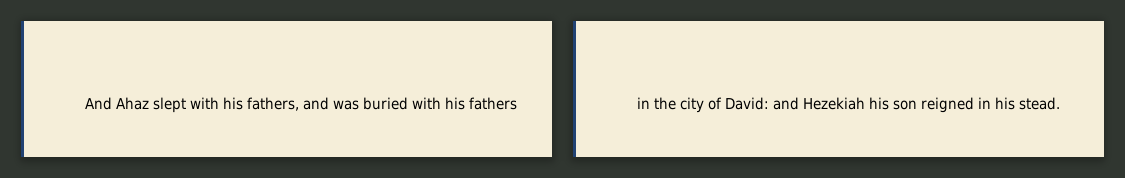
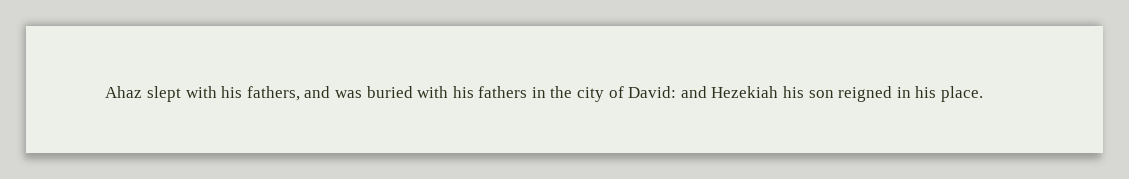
- And Ahaz slept with his fathers, and was buried with his fathers in the city of David: and Hezekiah his son reigned in his stead.
+ Ahaz slept with his fathers, and was buried with his fathers in the city of David: and Hezekiah his son reigned in his place.

